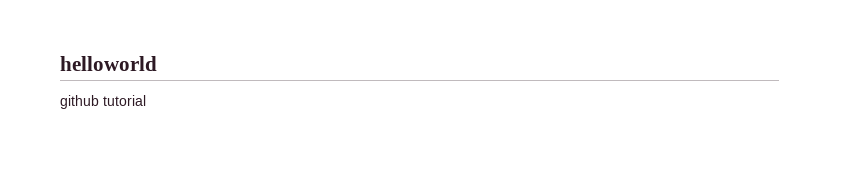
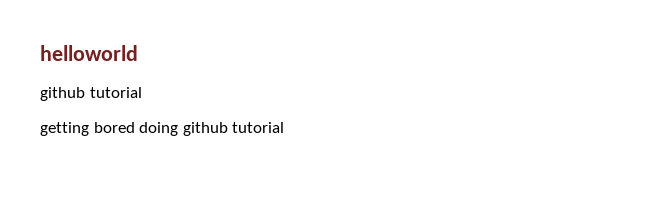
+ getting bored doing github tutorial

